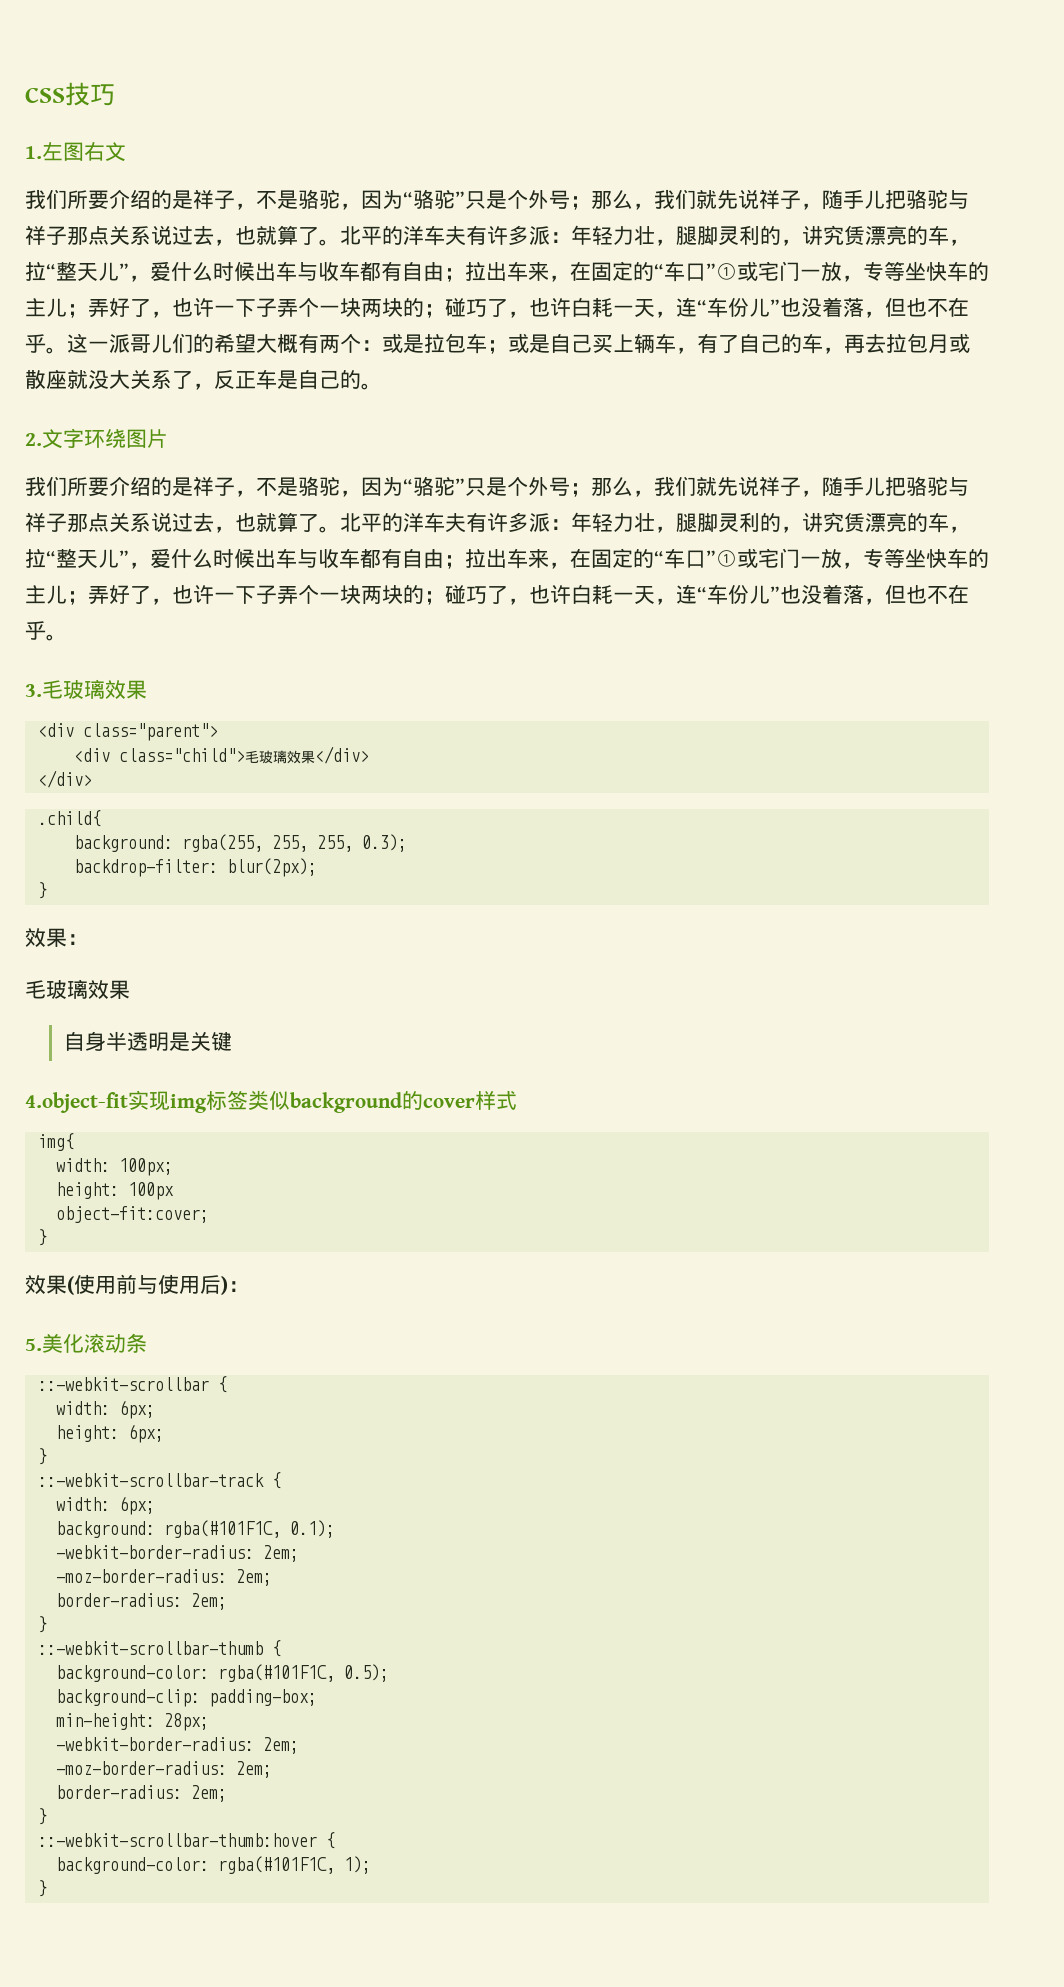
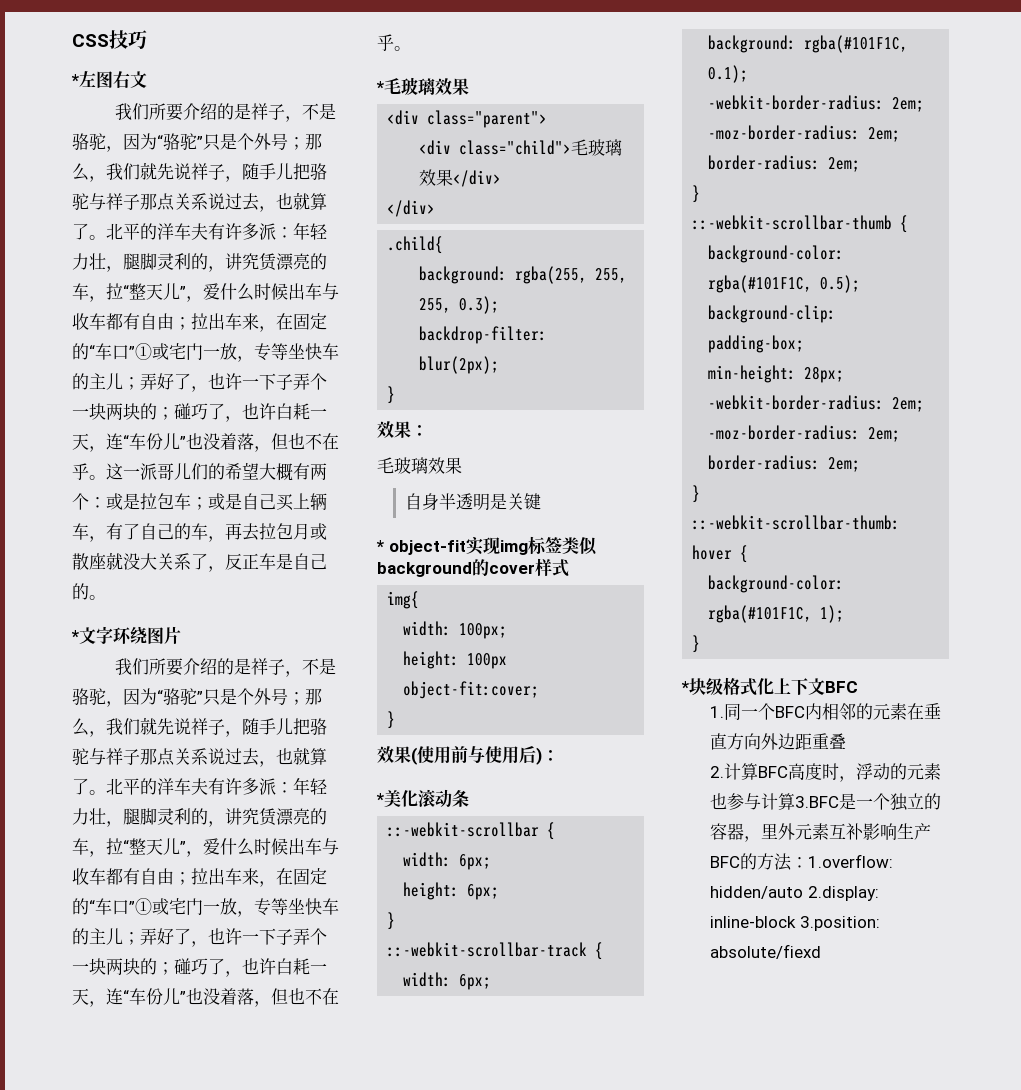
- 1.左图右文
+ *左图右文
- 2.文字环绕图片
+ *文字环绕图片
- 3.毛玻璃效果
+ *毛玻璃效果
- 4.object-fit实现img标签类似background的cover样式
+ * object-fit实现img标签类似background的cover样式
- 5.美化滚动条
+ *美化滚动条
+ *块级格式化上下文BFC
+ 1.同一个BFC内相邻的元素在垂直方向外边距重叠
+ 2.计算BFC高度时，浮动的元素也参与计算3.BFC是一个独立的容器，里外元素互补影响生产BFC的方法：1.overflow: hidden/auto 2.display: inline-block 3.position: absolute/fiexd

